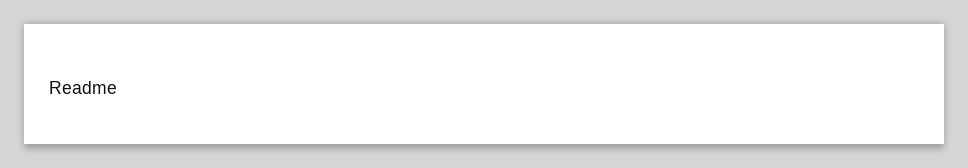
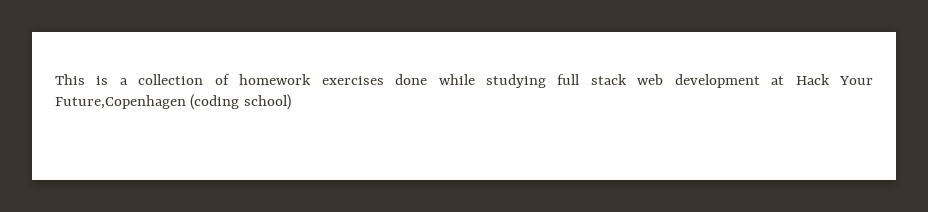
- Readme
+ This is a collection of homework exercises done while studying full stack web development at Hack Your Future,Copenhagen (coding school)

